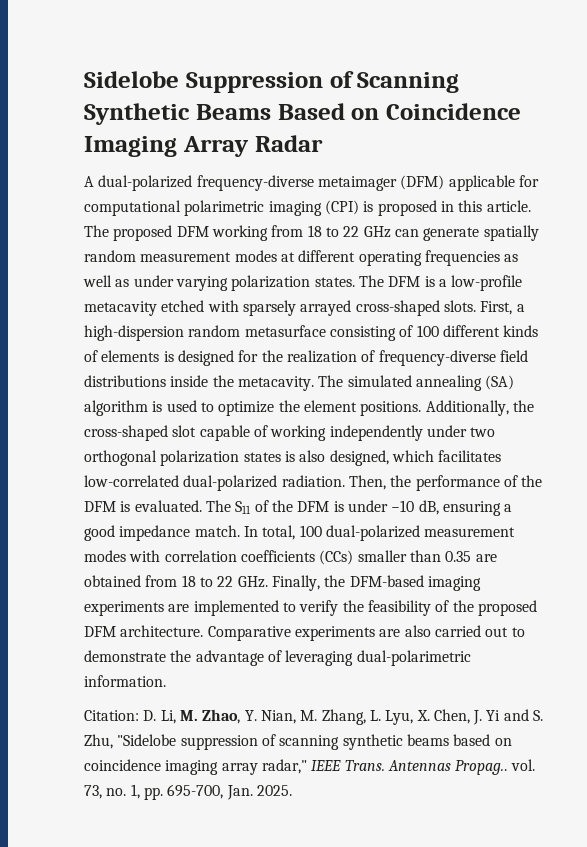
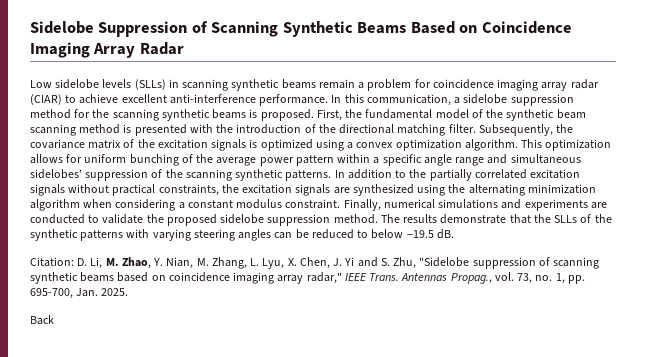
- A dual-polarized frequency-diverse metaimager (DFM) applicable for computational polarimetric imaging (CPI) is proposed in this article. The proposed DFM working from 18 to 22 GHz can generate spatially random measurement modes at different operating frequencies as well as under varying polarization states. The DFM is a low-profile metacavity etched with sparsely arrayed cross-shaped slots. First, a high-dispersion random metasurface consisting of 100 different kinds of elements is designed for the realization of frequency-diverse field distributions inside the metacavity. The simulated annealing (SA) algorithm is used to optimize the element positions. Additionally, the cross-shaped slot capable of working independently under two orthogonal polarization states is also designed, which facilitates low-correlated dual-polarized radiation. Then, the performance of the DFM is evaluated. The S11 of the DFM is under −10 dB, ensuring a good impedance match. In total, 100 dual-polarized measurement modes with correlation coefficients (CCs) smaller than 0.35 are obtained from 18 to 22 GHz. Finally, the DFM-based imaging experiments are implemented to verify the feasibility of the proposed DFM architecture. Comparative experiments are also carried out to demonstrate the advantage of leveraging dual-polarimetric information.
+ Low sidelobe levels (SLLs) in scanning synthetic beams remain a problem for coincidence imaging array radar (CIAR) to achieve excellent anti-interference performance. In this communication, a sidelobe suppression method for the scanning synthetic beams is proposed. First, the fundamental model of the synthetic beam scanning method is presented with the introduction of the directional matching filter. Subsequently, the covariance matrix of the excitation signals is optimized using a convex optimization algorithm. This optimization allows for uniform bunching of the average power pattern within a specific angle range and simultaneous sidelobes’ suppression of the scanning synthetic patterns. In addition to the partially correlated excitation signals without practical constraints, the excitation signals are synthesized using the alternating minimization algorithm when considering a constant modulus constraint. Finally, numerical simulations and experiments are conducted to validate the proposed sidelobe suppression method. The results demonstrate that the SLLs of the synthetic patterns with varying steering angles can be reduced to below −19.5 dB.
- Antennas Propag.. vol. 73, no. 1, pp. 695-700, Jan. 2025.
+ Antennas Propag., vol. 73, no. 1, pp. 695-700, Jan. 2025.
+ Back

